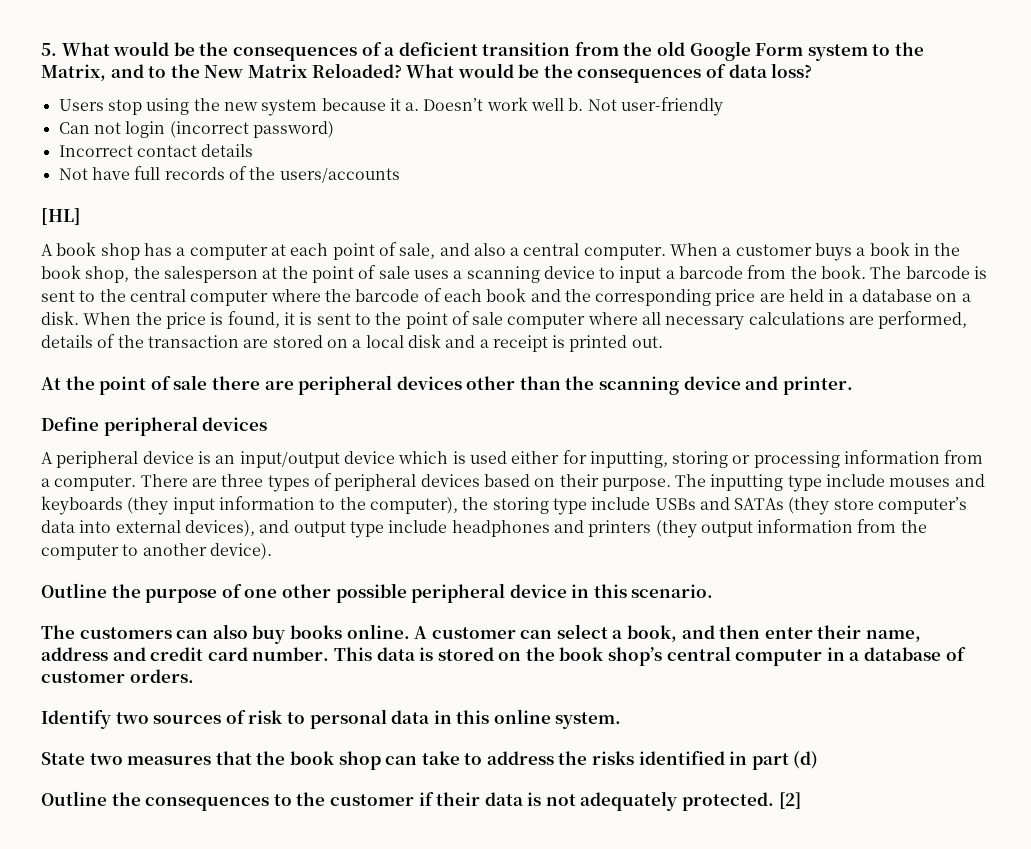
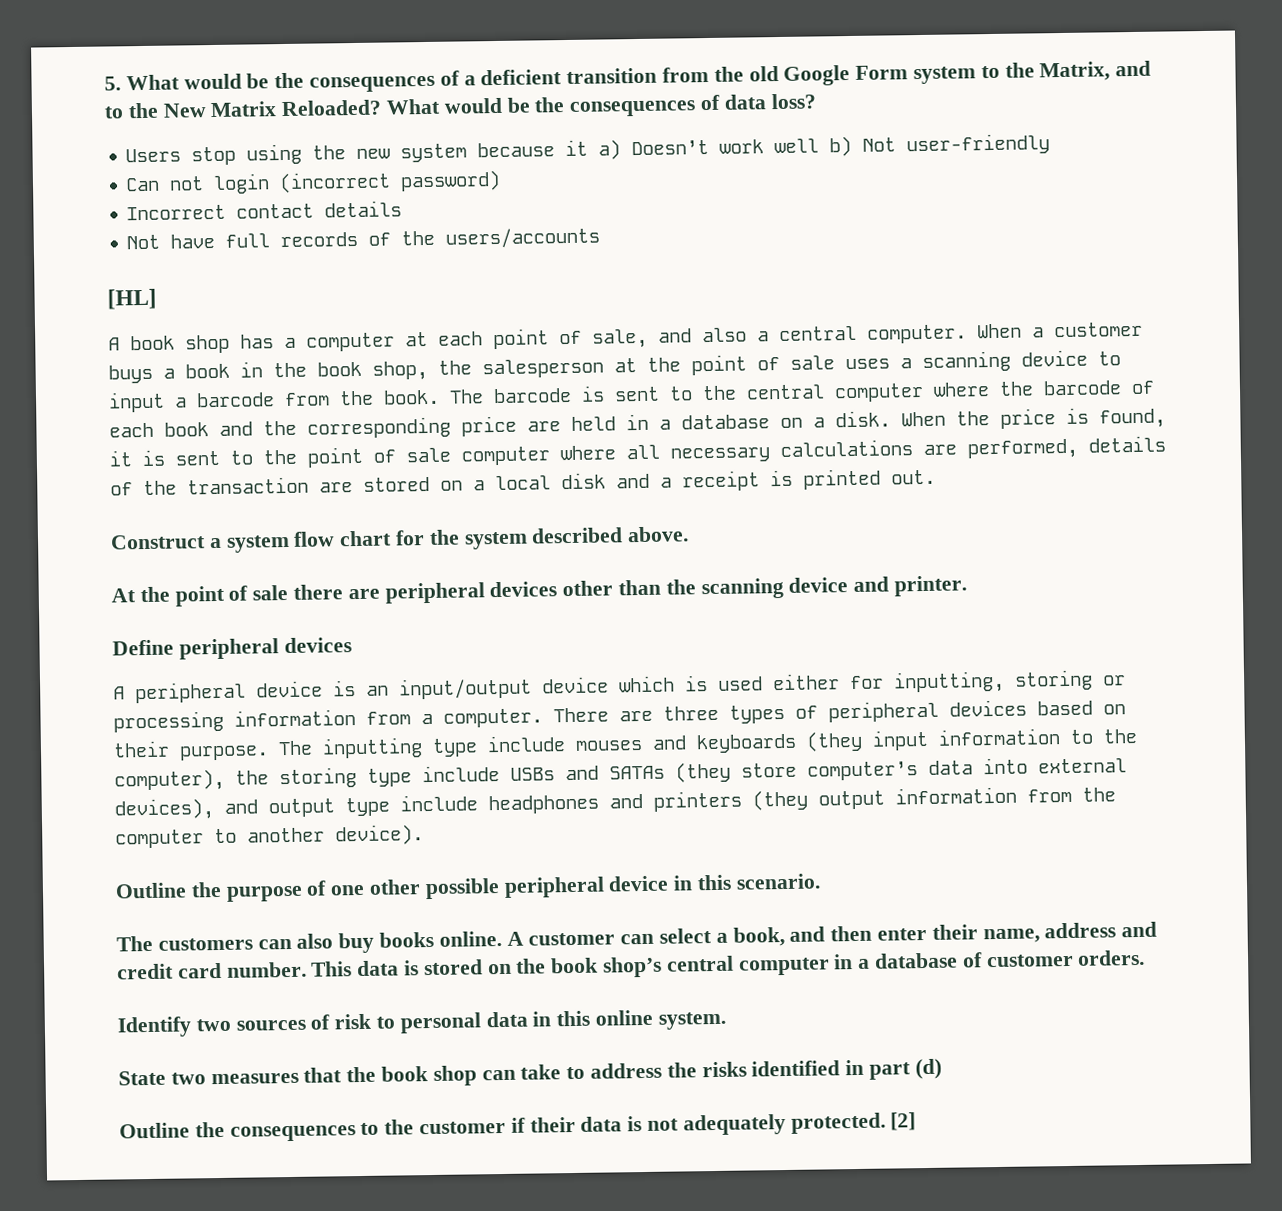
- Users stop using the new system because it a. Doesn’t work well b. Not user-friendly
+ Users stop using the new system because it a) Doesn’t work well b) Not user-friendly
+ Construct a system flow chart for the system described above.

